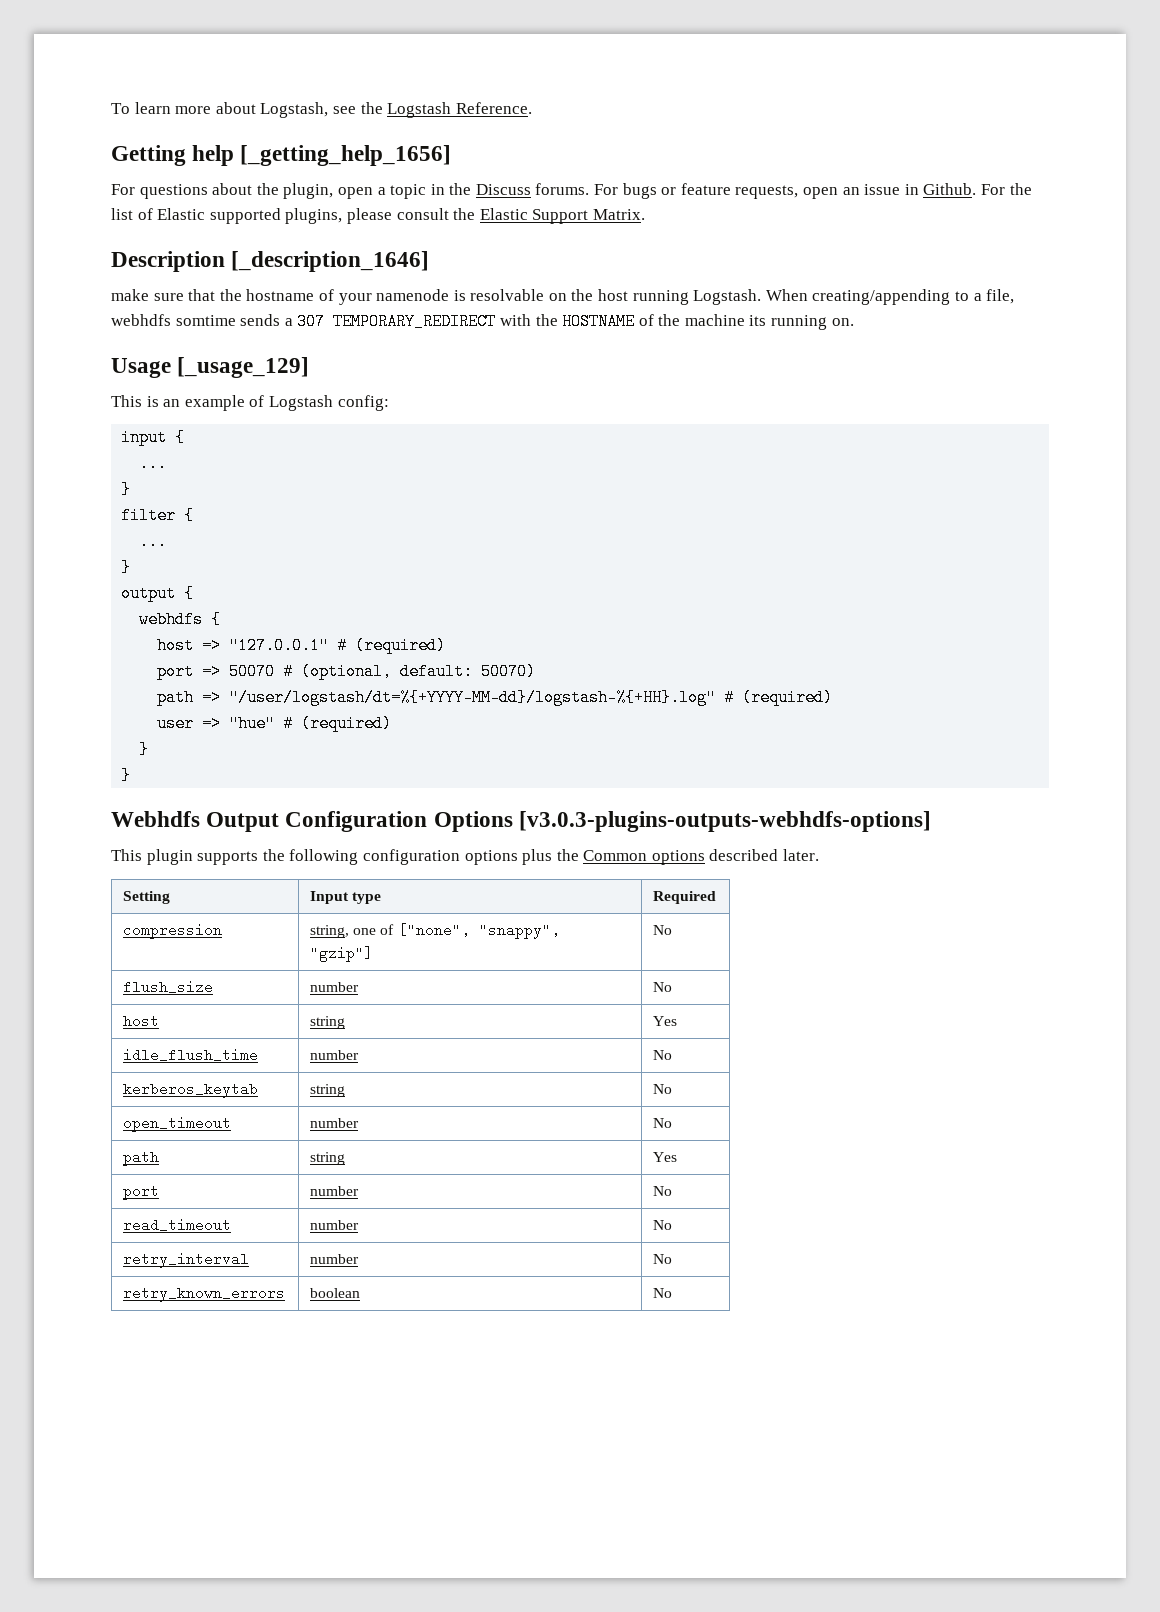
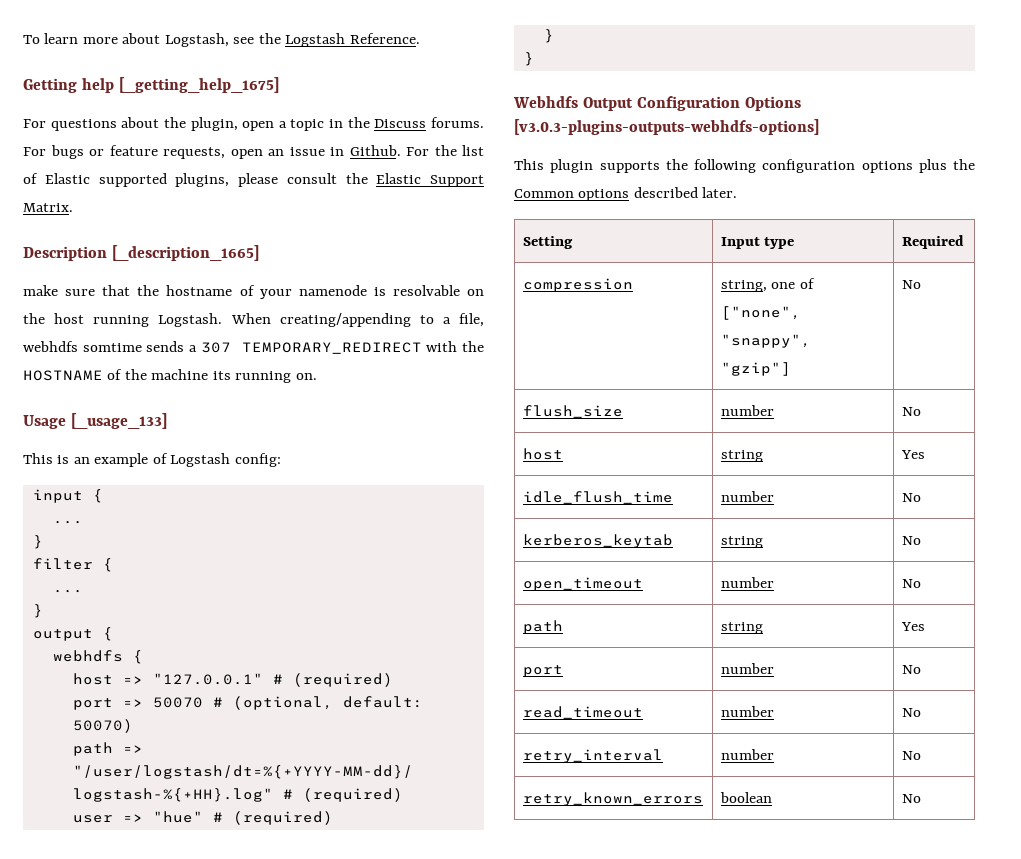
- Getting help [_getting_help_1656]
+ Getting help [_getting_help_1675]
- Description [_description_1646]
+ Description [_description_1665]
- Usage [_usage_129]
+ Usage [_usage_133]

